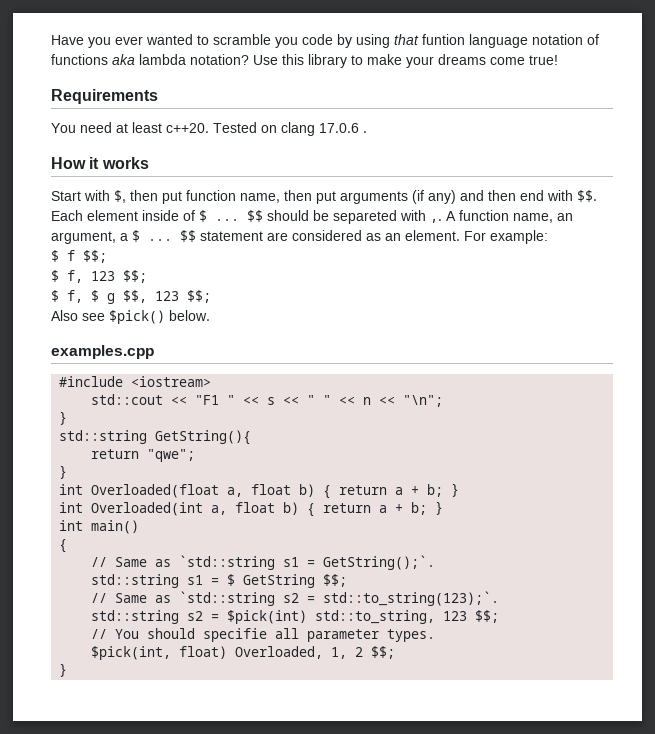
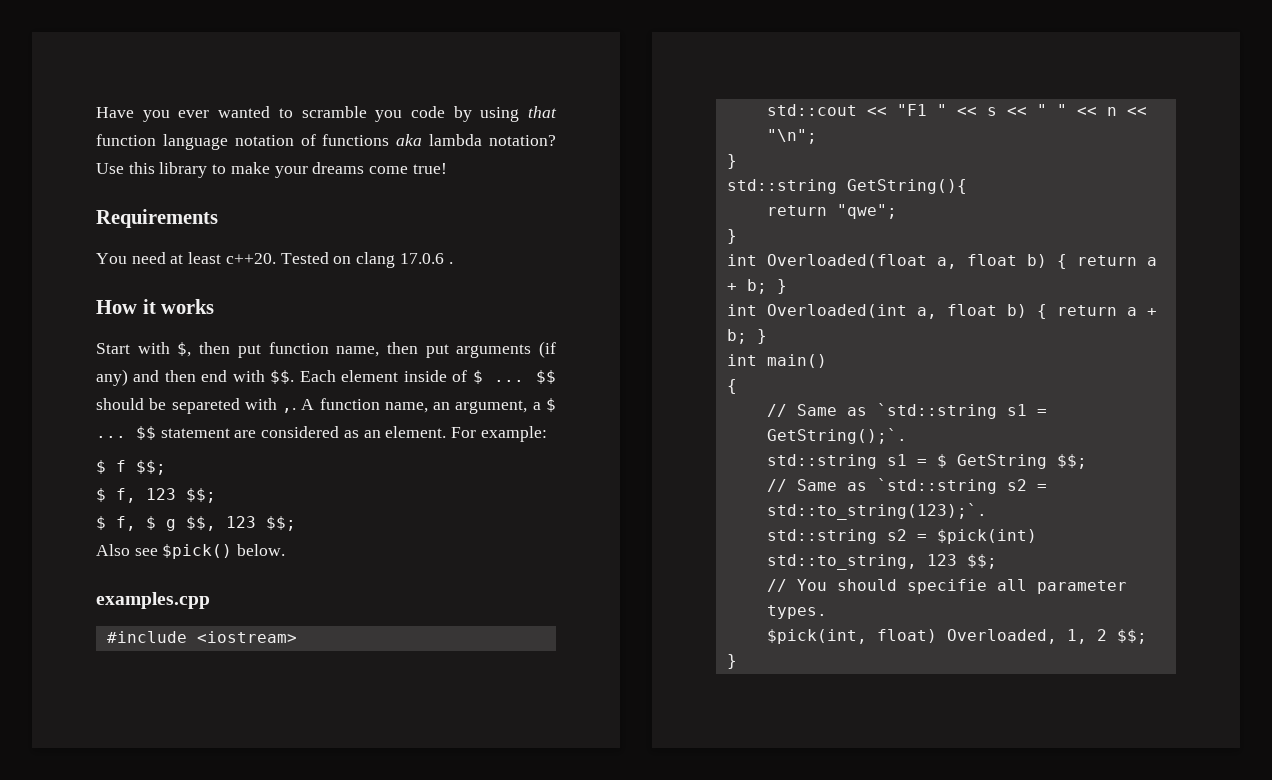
- Have you ever wanted to scramble you code by using that funtion language notation of functions aka lambda notation?
+ Have you ever wanted to scramble you code by using that function language notation of functions aka lambda notation?

